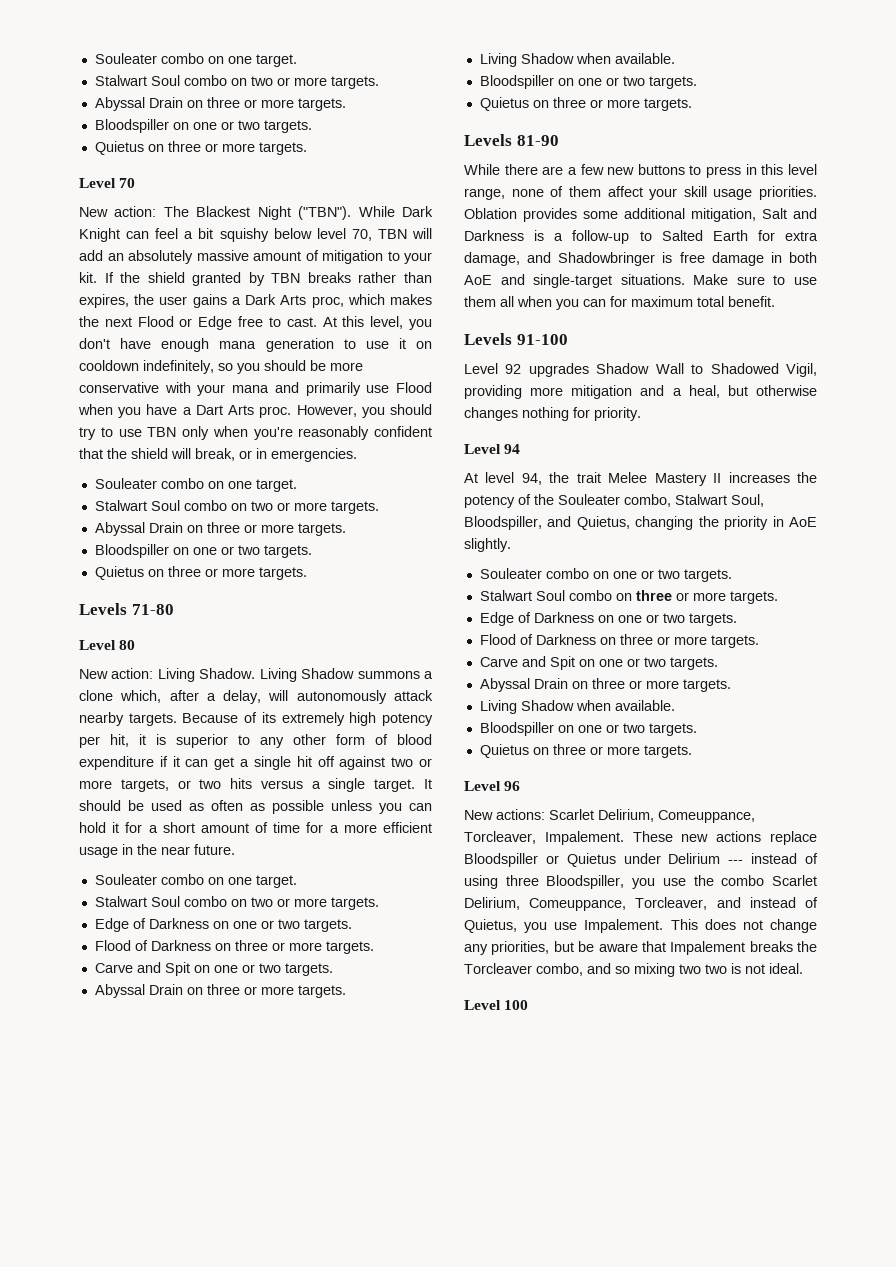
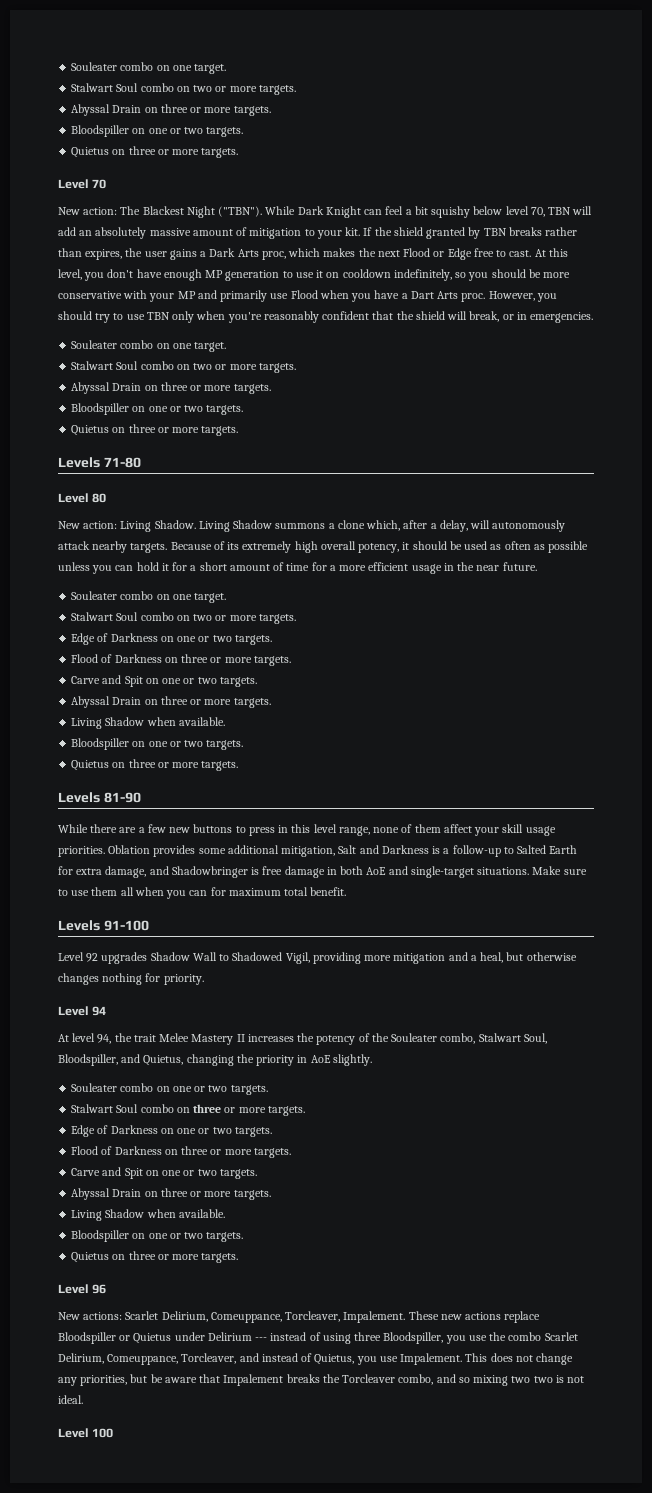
- At this level, you don't have enough mana generation to use it on cooldown indefinitely, so you should be more conservative with your mana and primarily use Flood when you have a Dart Arts proc.
+ At this level, you don't have enough MP generation to use it on cooldown indefinitely, so you should be more conservative with your MP and primarily use Flood when you have a Dart Arts proc.
- Because of its extremely high potency per hit, it is superior to any other form of blood expenditure if it can get a single hit off against two or more targets, or two hits versus a single target. It should be used as often as possible unless you can hold it for a short amount of time for a more efficient usage in the near future.
+ Because of its extremely high overall potency, it should be used as often as possible unless you can hold it for a short amount of time for a more efficient usage in the near future.

